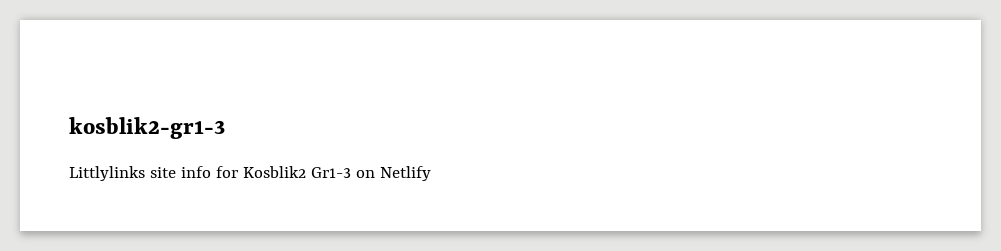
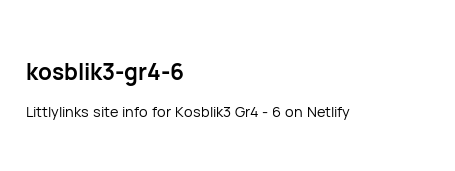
- kosblik2-gr1-3
+ kosblik3-gr4-6
- Littlylinks site info for Kosblik2 Gr1-3 on Netlify
+ Littlylinks site info for Kosblik3 Gr4 - 6 on Netlify

